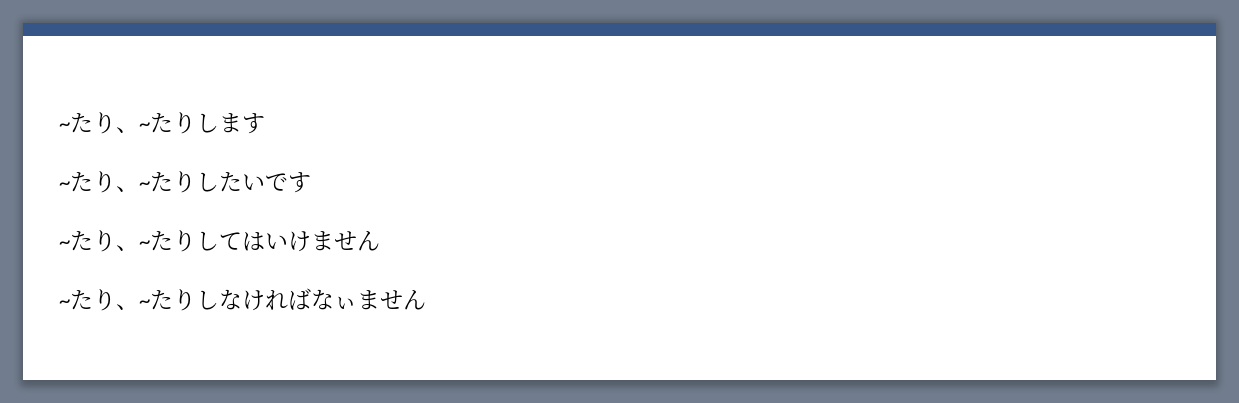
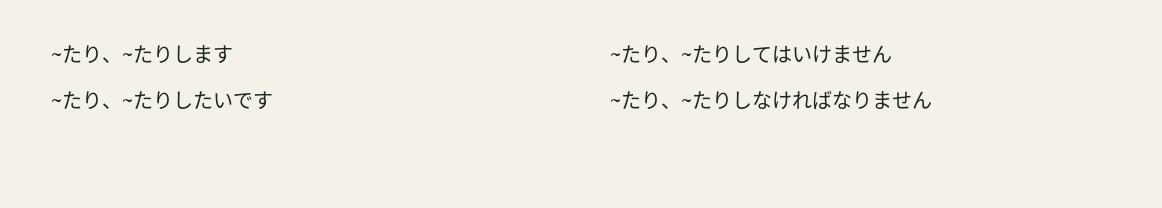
- ~たり、~たりしなければなぃません
+ ~たり、~たりしなければなりません

